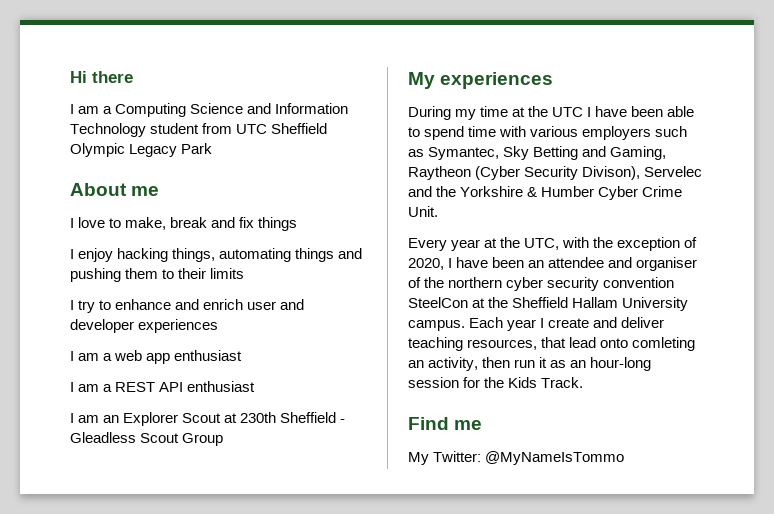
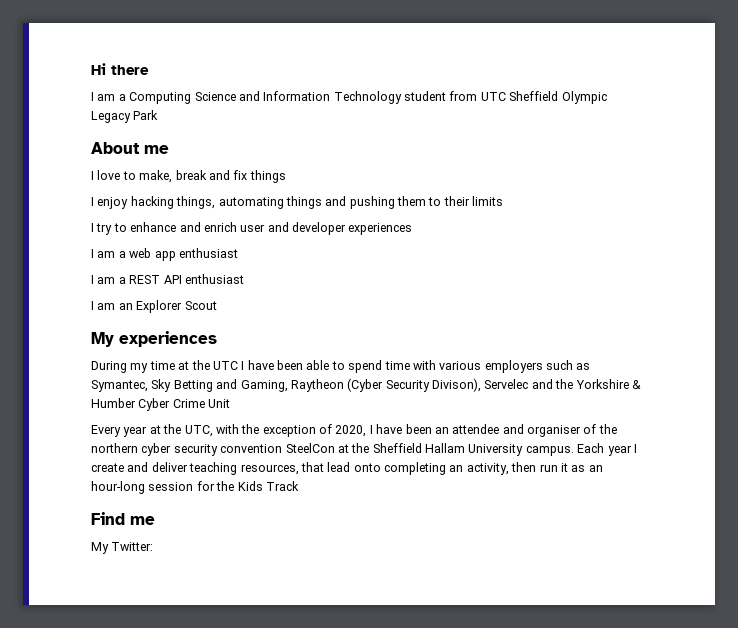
- I am an Explorer Scout at 230th Sheffield - Gleadless Scout Group
+ I am an Explorer Scout
- During my time at the UTC I have been able to spend time with various employers such as Symantec, Sky Betting and Gaming, Raytheon (Cyber Security Divison), Servelec and the Yorkshire & Humber Cyber Crime Unit.
+ During my time at the UTC I have been able to spend time with various employers such as Symantec, Sky Betting and Gaming, Raytheon (Cyber Security Divison), Servelec and the Yorkshire & Humber Cyber Crime Unit
- Each year I create and deliver teaching resources, that lead onto comleting an activity, then run it as an hour-long session for the Kids Track.
+ Each year I create and deliver teaching resources, that lead onto completing an activity, then run it as an hour-long session for the Kids Track
- My Twitter: @MyNameIsTommo
+ My Twitter:

